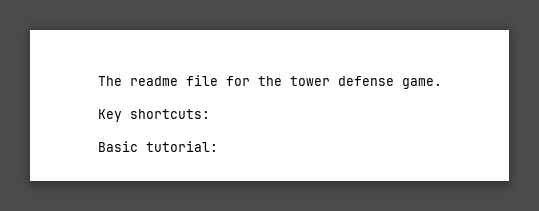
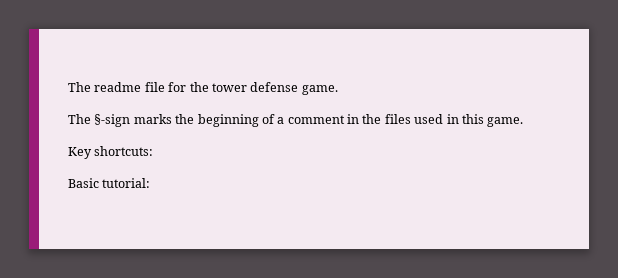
+ The §-sign marks the beginning of a comment in the files used in this game.

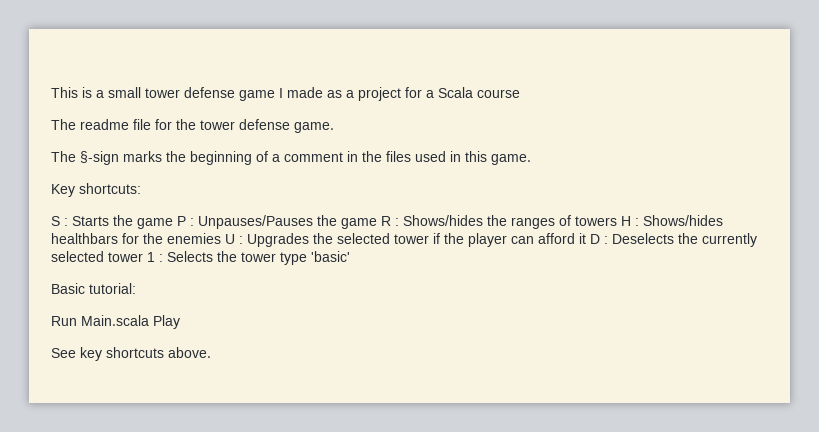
+ This is a small tower defense game I made as a project for a Scala course
+ S : Starts the game P : Unpauses/Pauses the game R : Shows/hides the ranges of towers H : Shows/hides healthbars for the enemies U : Upgrades the selected tower if the player can afford it D : Deselects the currently selected tower 1 : Selects the tower type 'basic'
  Basic tutorial:
+ Run Main.scala Play
+ See key shortcuts above.

